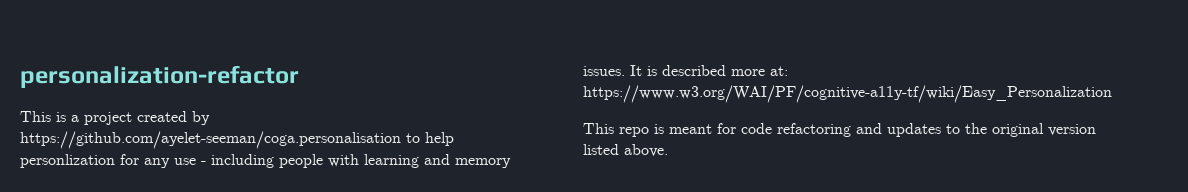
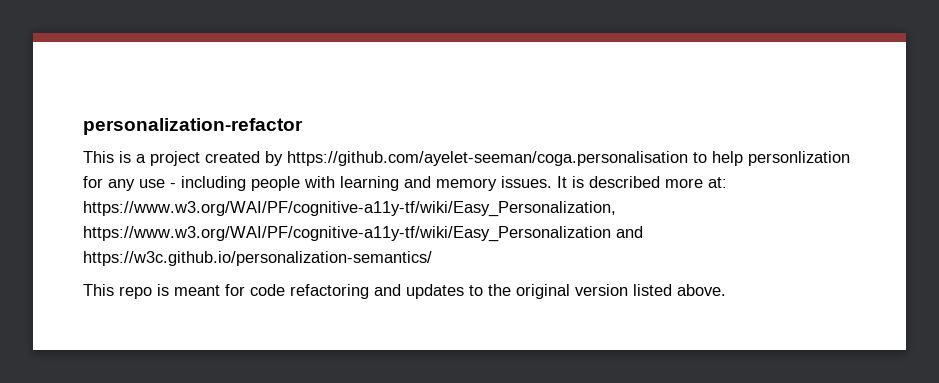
- It is described more at: https://www.w3.org/WAI/PF/cognitive-a11y-tf/wiki/Easy_Personalization
+ It is described more at: https://www.w3.org/WAI/PF/cognitive-a11y-tf/wiki/Easy_Personalization, https://www.w3.org/WAI/PF/cognitive-a11y-tf/wiki/Easy_Personalization and https://w3c.github.io/personalization-semantics/

